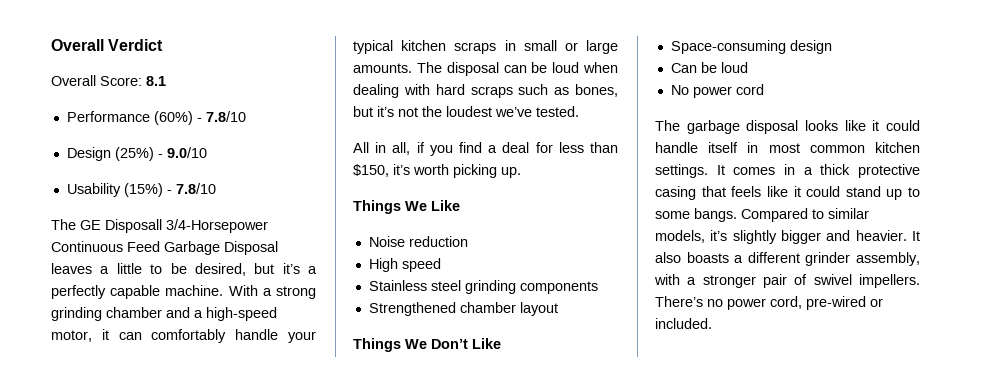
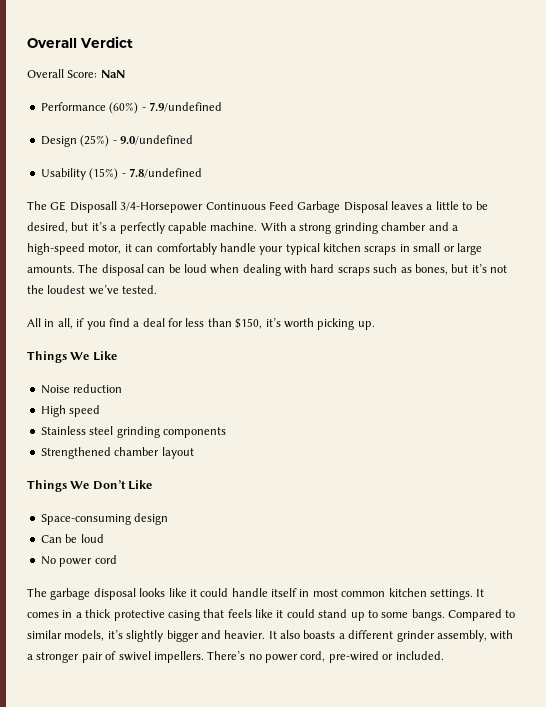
- Overall Score: 8.1
+ Overall Score: NaN
- Performance (60%) - 7.8/10
+ Performance (60%) - 7.9/undefined
- Design (25%) - 9.0/10
+ Design (25%) - 9.0/undefined
- Usability (15%) - 7.8/10
+ Usability (15%) - 7.8/undefined

